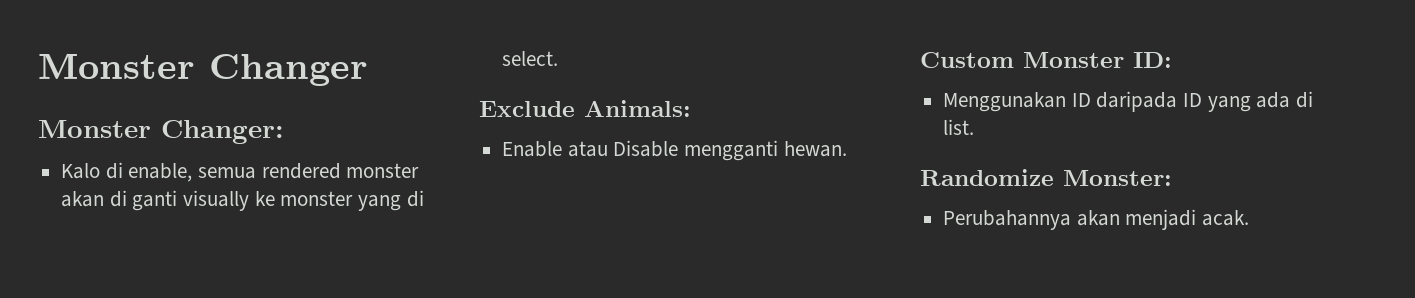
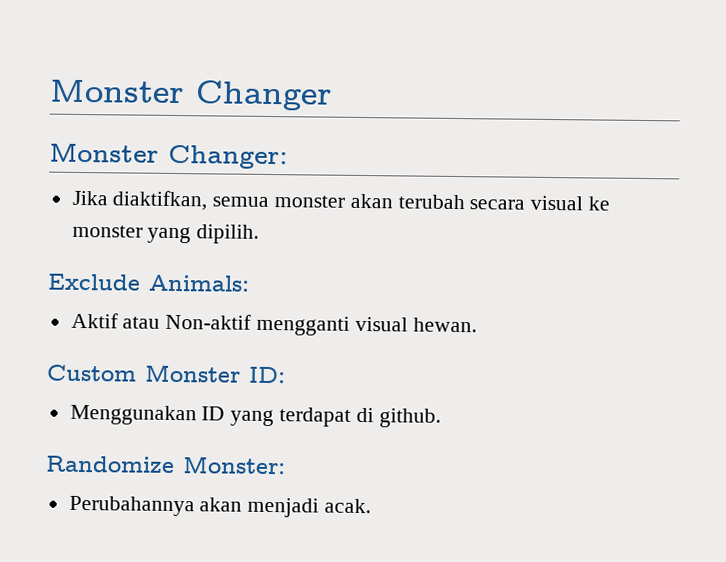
- Kalo di enable, semua rendered monster akan di ganti visually ke monster yang di select.
+ Jika diaktifkan, semua monster akan terubah secara visual ke monster yang dipilih.
- Enable atau Disable mengganti hewan.
+ Aktif atau Non-aktif mengganti visual hewan.
- Menggunakan ID daripada ID yang ada di list.
+ Menggunakan ID yang terdapat di github.

